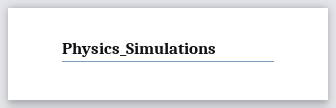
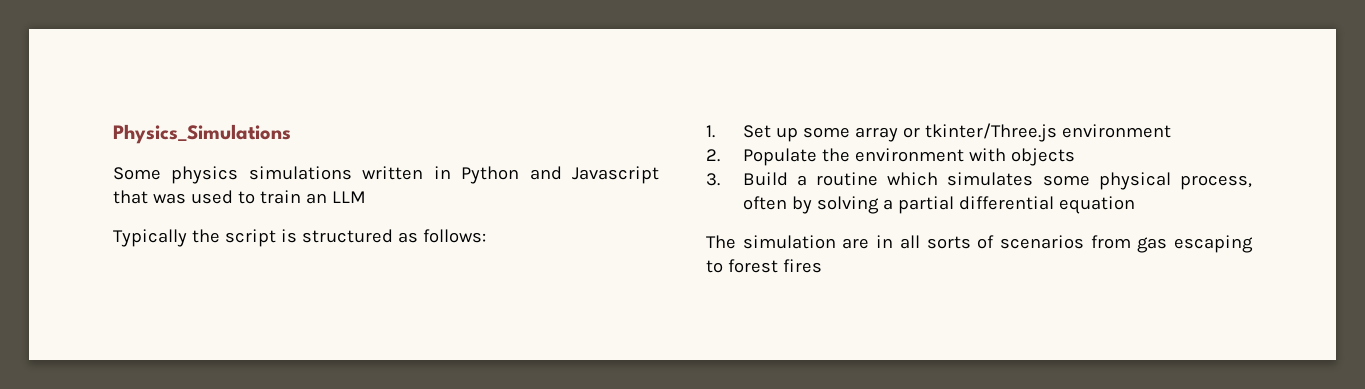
+ Some physics simulations written in Python and Javascript that was used to train an LLM
+ Typically the script is structured as follows:
+ 1. Set up some array or tkinter/Three.js environment
+ 2. Populate the environment with objects
+ 3. Build a routine which simulates some physical process, often by solving a partial differential equation
+ The simulation are in all sorts of scenarios from gas escaping to forest fires

